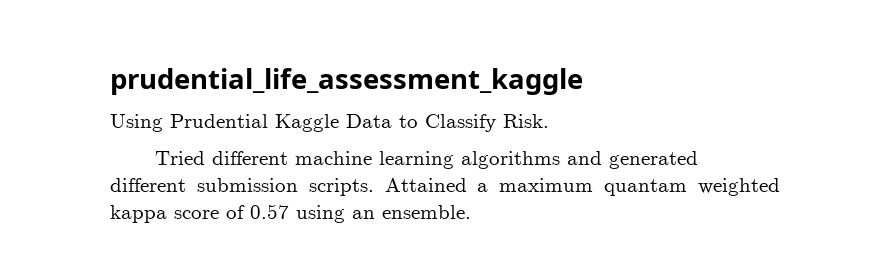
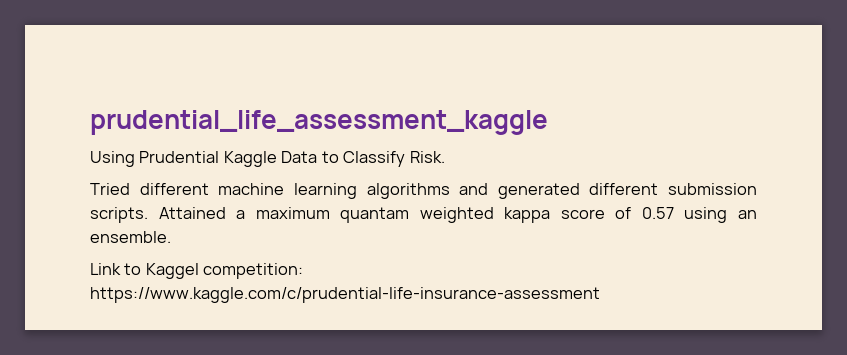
+ Link to Kaggel competition: https://www.kaggle.com/c/prudential-life-insurance-assessment

